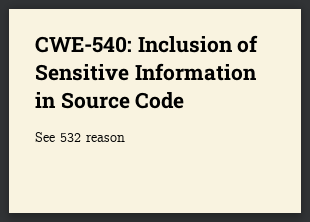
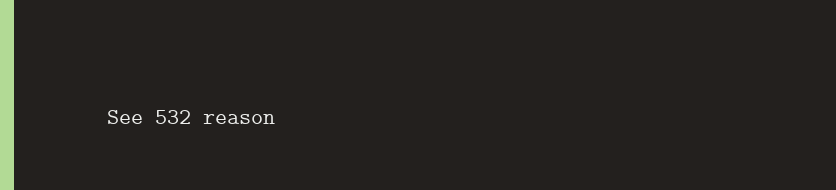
- CWE-540: Inclusion of Sensitive Information in Source Code

